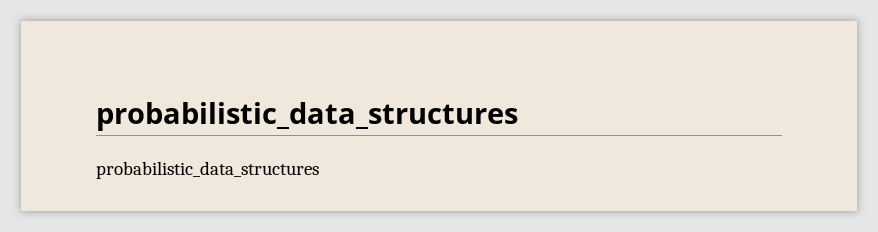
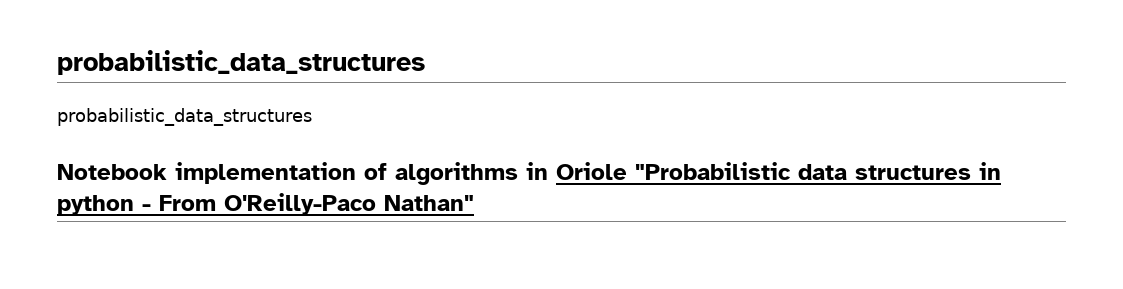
+ Notebook implementation of algorithms in Oriole "Probabilistic data structures in python - From O'Reilly-Paco Nathan"

